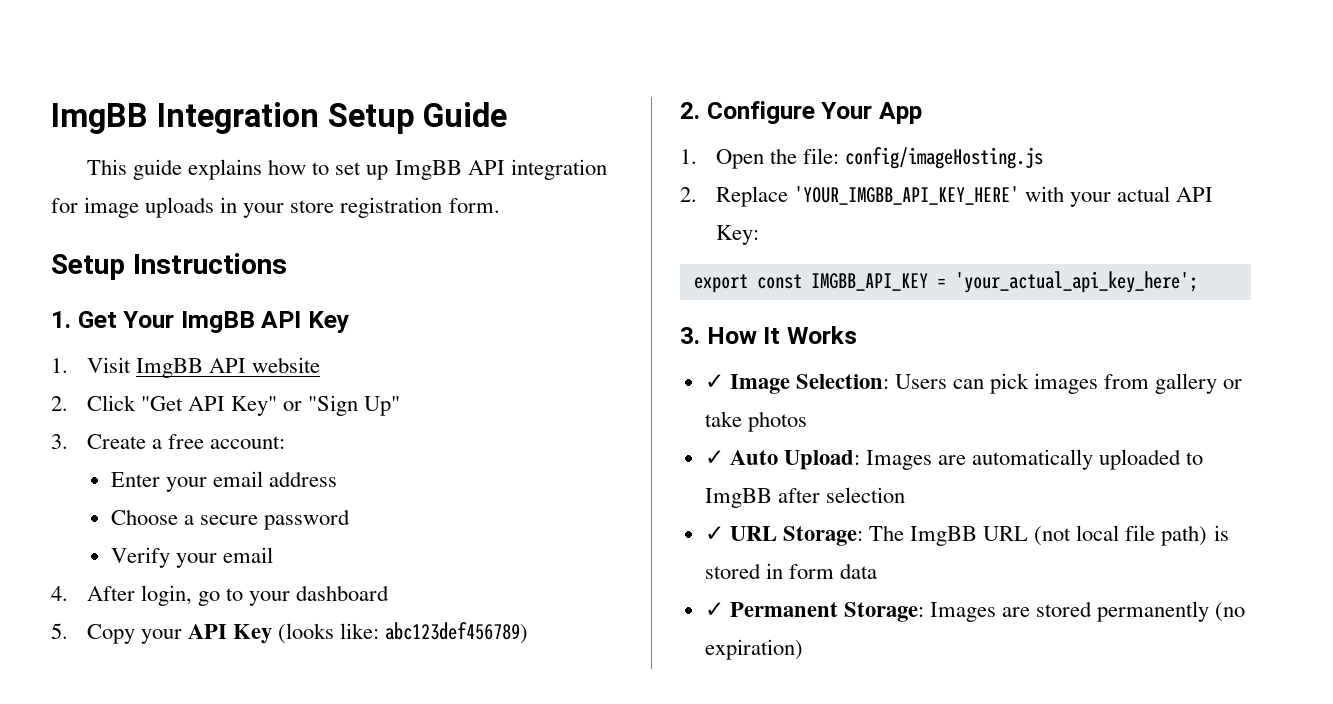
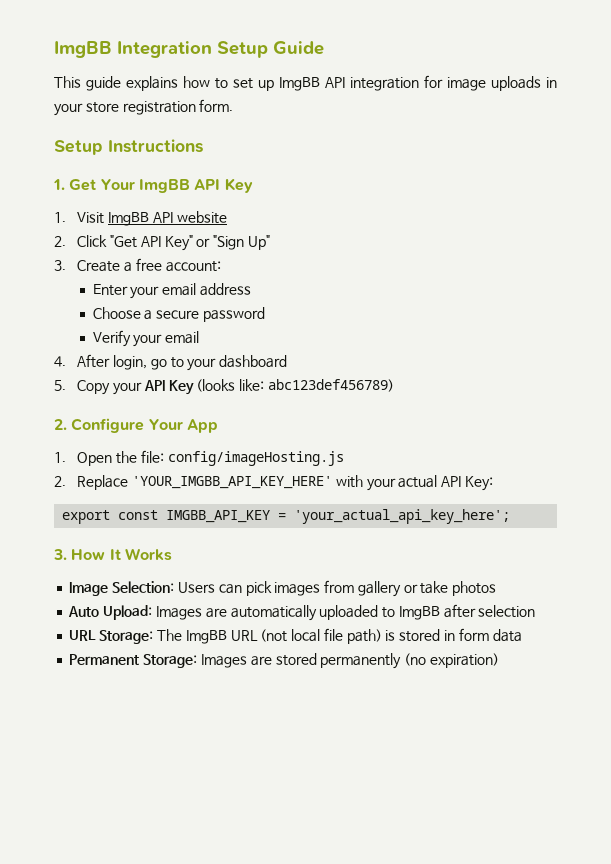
- ✓ Image Selection: Users can pick images from gallery or take photos
+ Image Selection: Users can pick images from gallery or take photos
- ✓ Auto Upload: Images are automatically uploaded to ImgBB after selection
+ Auto Upload: Images are automatically uploaded to ImgBB after selection
- ✓ URL Storage: The ImgBB URL (not local file path) is stored in form data
+ URL Storage: The ImgBB URL (not local file path) is stored in form data
- ✓ Permanent Storage: Images are stored permanently (no expiration)
+ Permanent Storage: Images are stored permanently (no expiration)

